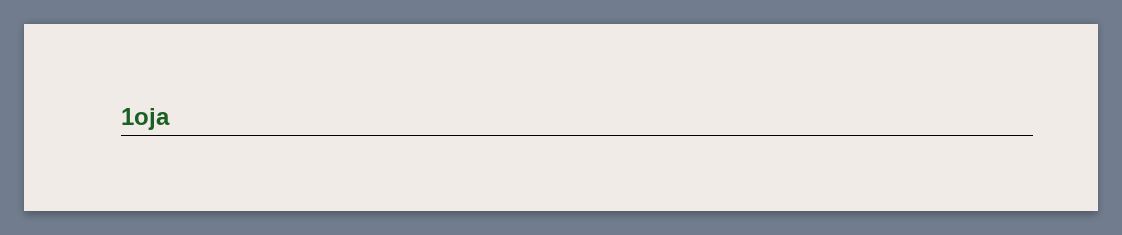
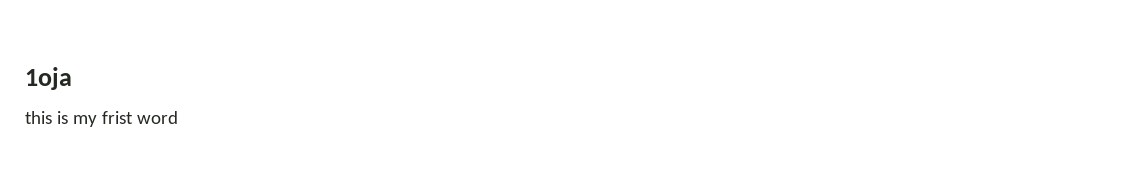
+ this is my frist word

